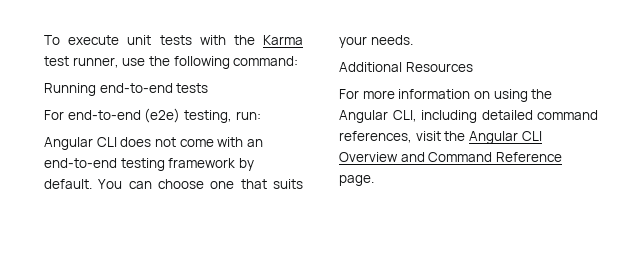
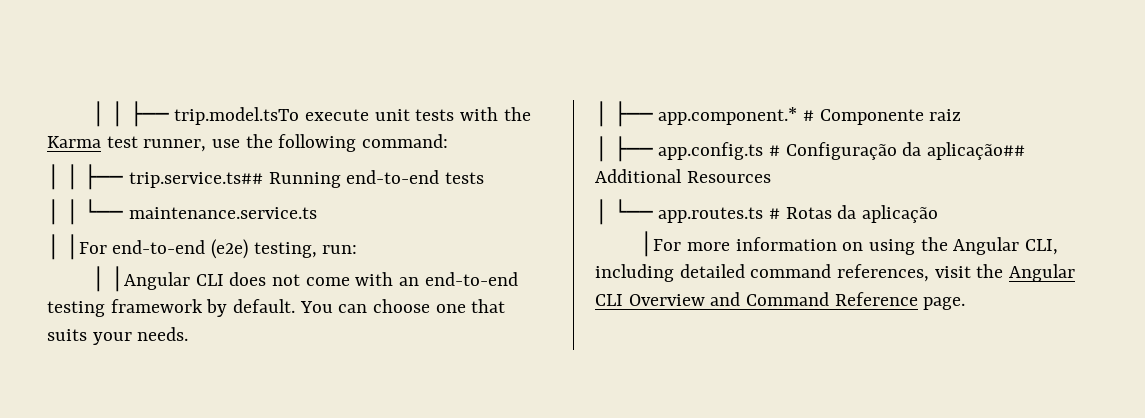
- To execute unit tests with the Karma test runner, use the following command:
+ │ │ ├── trip.model.tsTo execute unit tests with the Karma test runner, use the following command:
- Running end-to-end tests
+ │ │ ├── trip.service.ts## Running end-to-end tests
- For end-to-end (e2e) testing, run:
+ │ │ └── maintenance.service.ts
+ │ │For end-to-end (e2e) testing, run:
- Angular CLI does not come with an end-to-end testing framework by default.
+ │ │Angular CLI does not come with an end-to-end testing framework by default.
- Additional Resources
- For more information on using the Angular CLI, including detailed command references, visit the Angular CLI Overview and Command Reference page.
+ │ ├── app.component.* # Componente raiz
+ │ ├── app.config.ts # Configuração da aplicação## Additional Resources
+ │ └── app.routes.ts # Rotas da aplicação
+ │For more information on using the Angular CLI, including detailed command references, visit the Angular CLI Overview and Command Reference page.

